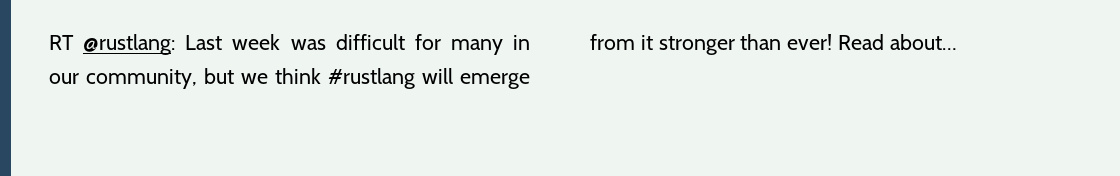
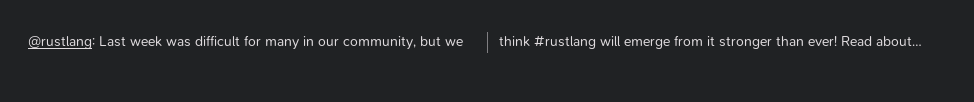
- RT @rustlang: Last week was difficult for many in our community, but we think #rustlang will emerge from it stronger than ever!
+ @rustlang: Last week was difficult for many in our community, but we think #rustlang will emerge from it stronger than ever!

